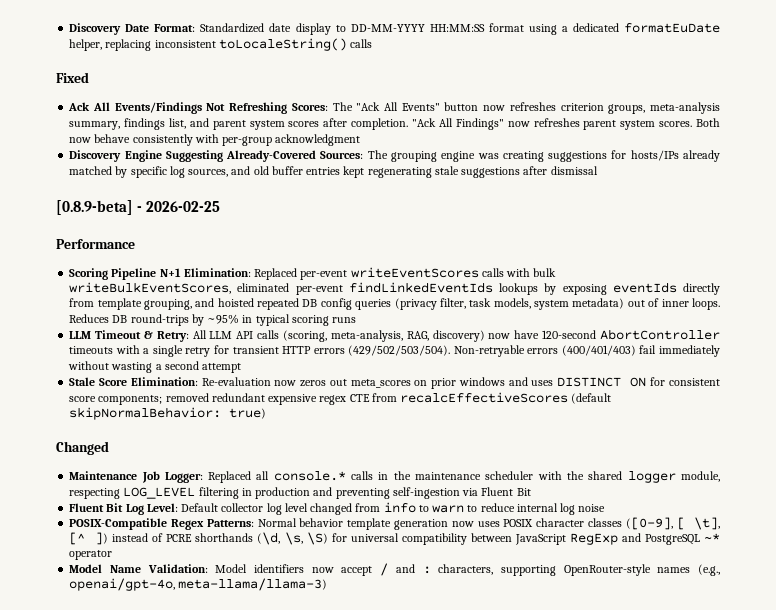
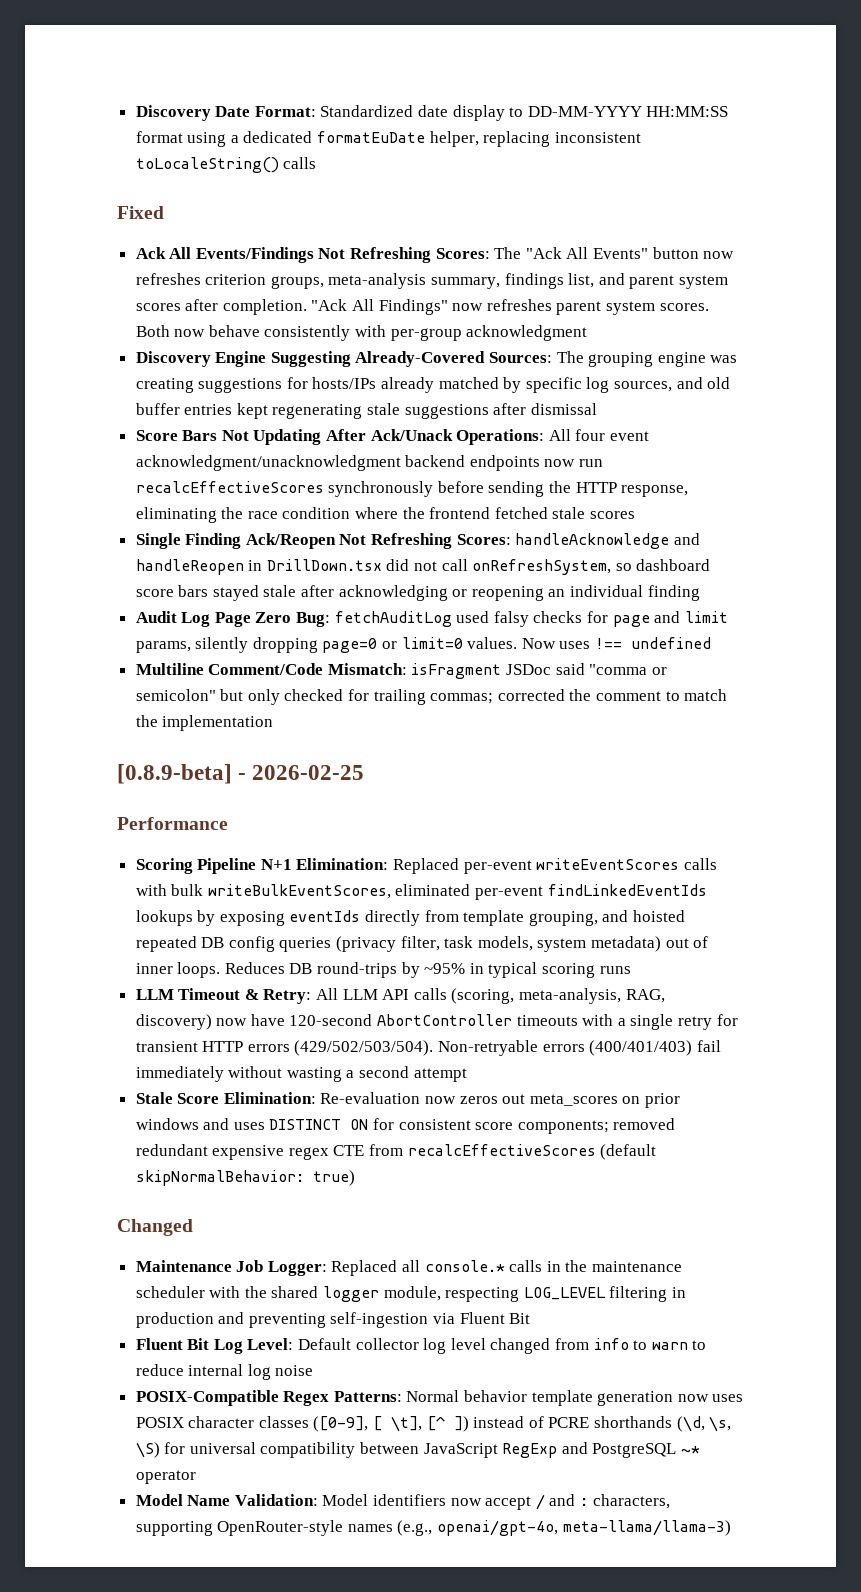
+ Score Bars Not Updating After Ack/Unack Operations: All four event acknowledgment/unacknowledgment backend endpoints now run recalcEffectiveScores synchronously before sending the HTTP response, eliminating the race condition where the frontend fetched stale scores
+ Single Finding Ack/Reopen Not Refreshing Scores: handleAcknowledge and handleReopen in DrillDown.tsx did not call onRefreshSystem, so dashboard score bars stayed stale after acknowledging or reopening an individual finding
+ Audit Log Page Zero Bug: fetchAuditLog used falsy checks for page and limit params, silently dropping page=0 or limit=0 values. Now uses !== undefined
+ Multiline Comment/Code Mismatch: isFragment JSDoc said "comma or semicolon" but only checked for trailing commas; corrected the comment to match the implementation

